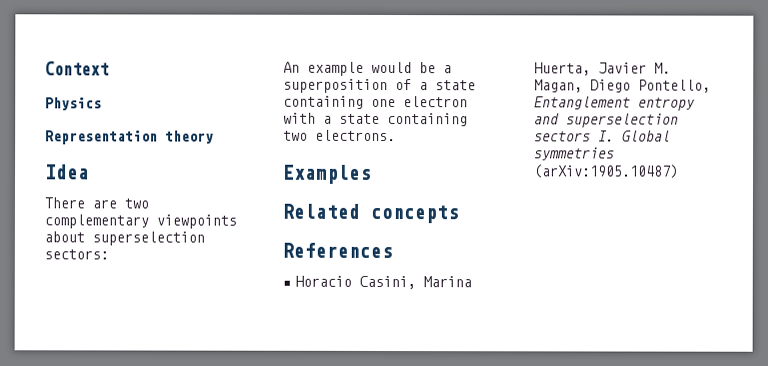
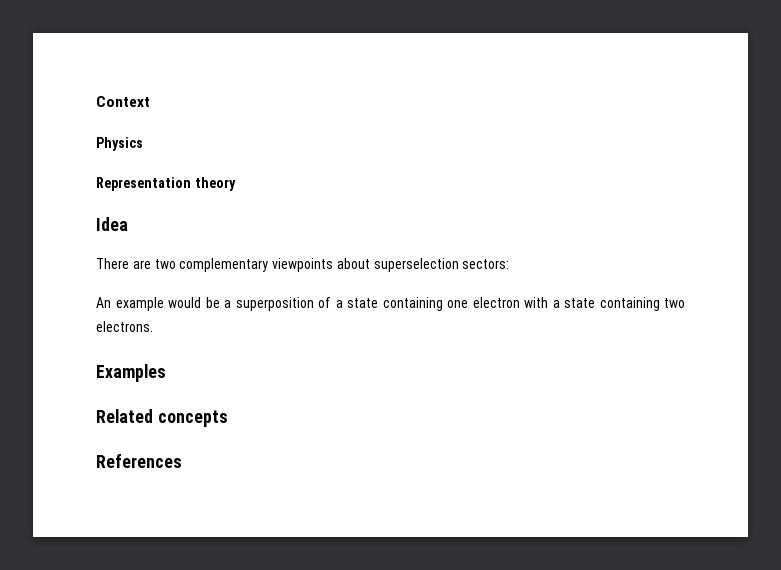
- Horacio Casini, Marina Huerta, Javier M. Magan, Diego Pontello, Entanglement entropy and superselection sectors I. Global symmetries (arXiv:1905.10487)

